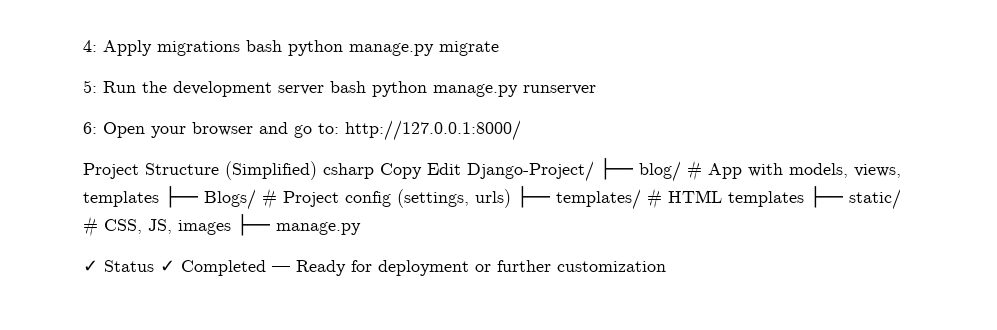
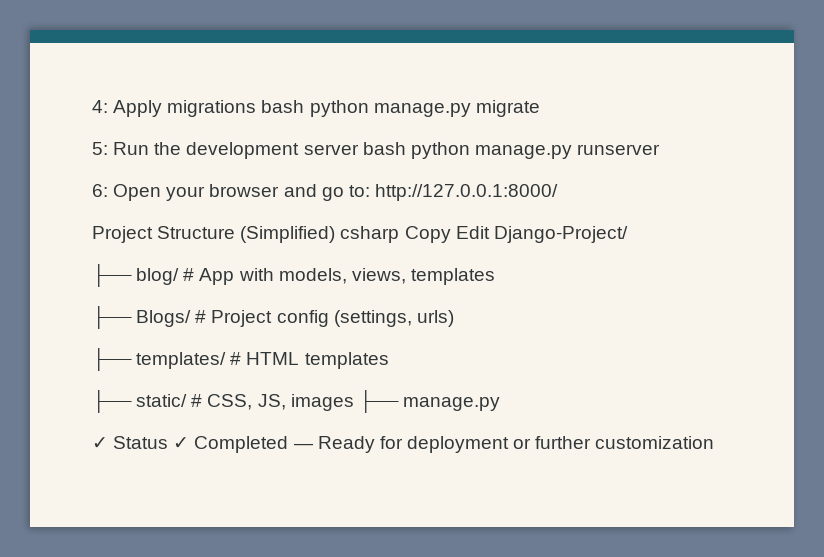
- Project Structure (Simplified) csharp Copy Edit Django-Project/ ├── blog/ # App with models, views, templates ├── Blogs/ # Project config (settings, urls) ├── templates/ # HTML templates ├── static/ # CSS, JS, images ├── manage.py
+ Project Structure (Simplified) csharp Copy Edit Django-Project/
+ ├── blog/ # App with models, views, templates
+ ├── Blogs/ # Project config (settings, urls)
+ ├── templates/ # HTML templates
+ ├── static/ # CSS, JS, images ├── manage.py

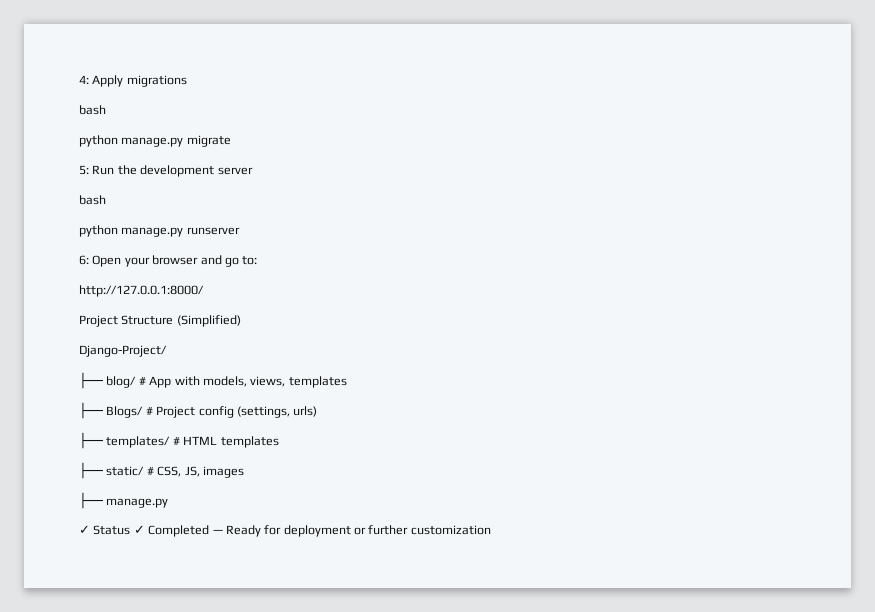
- 4: Apply migrations bash python manage.py migrate
+ 4: Apply migrations
+ bash
+ python manage.py migrate
- 5: Run the development server bash python manage.py runserver
+ 5: Run the development server
+ bash
+ python manage.py runserver
- 6: Open your browser and go to: http://127.0.0.1:8000/
+ 6: Open your browser and go to:
+ http://127.0.0.1:8000/
- Project Structure (Simplified) csharp Copy Edit Django-Project/
+ Project Structure (Simplified)
+ Django-Project/
- ├── static/ # CSS, JS, images ├── manage.py
+ ├── static/ # CSS, JS, images
+ ├── manage.py

